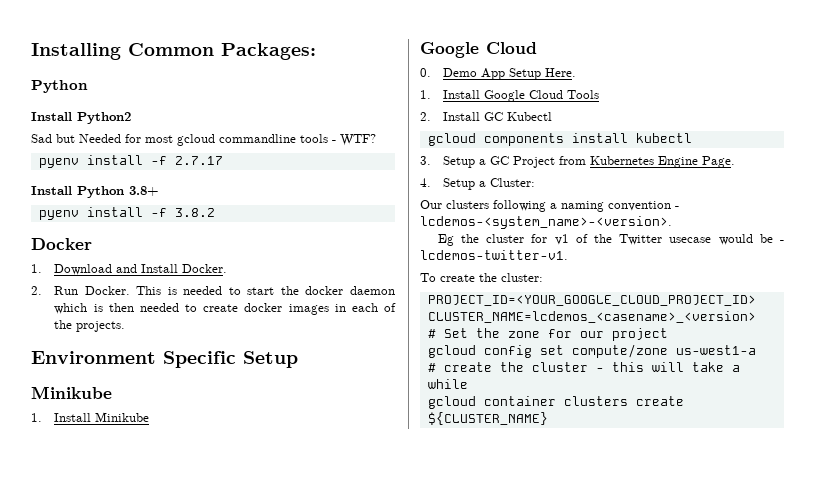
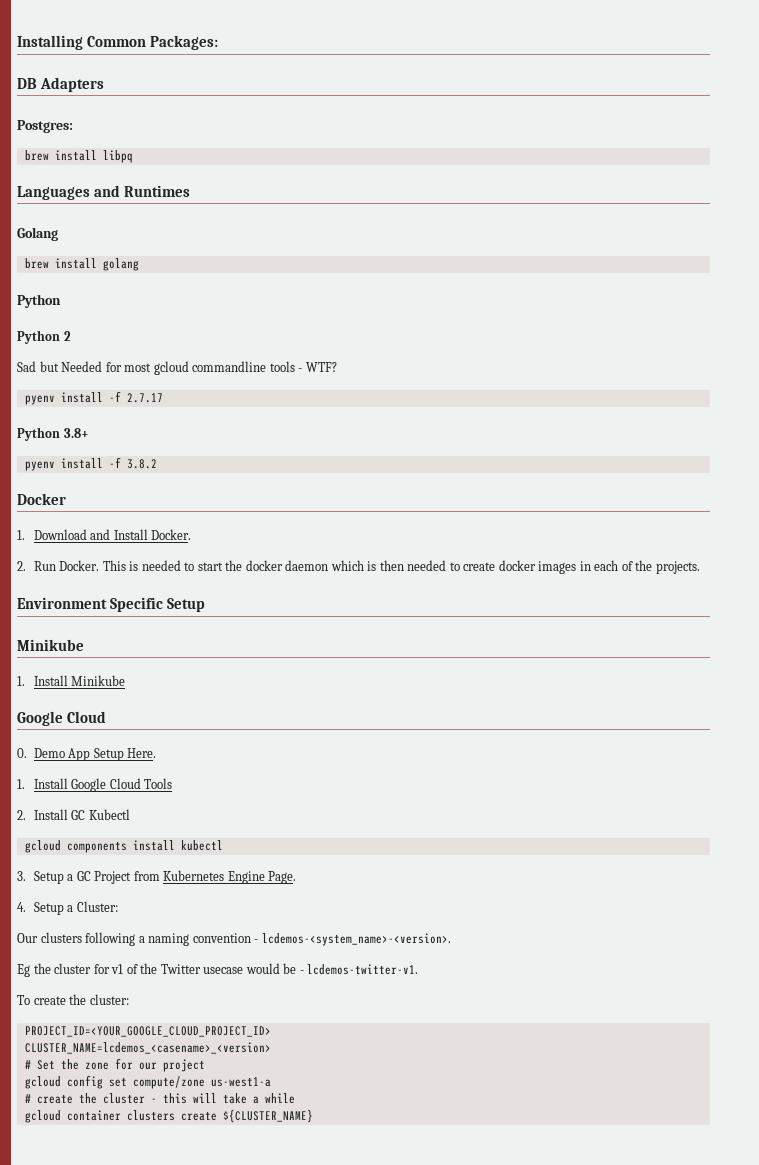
+ DB Adapters
+ Postgres:
+ brew install libpq
+ Languages and Runtimes
+ Golang
+ brew install golang
- Install Python2
+ Python 2
- Install Python 3.8+
+ Python 3.8+

